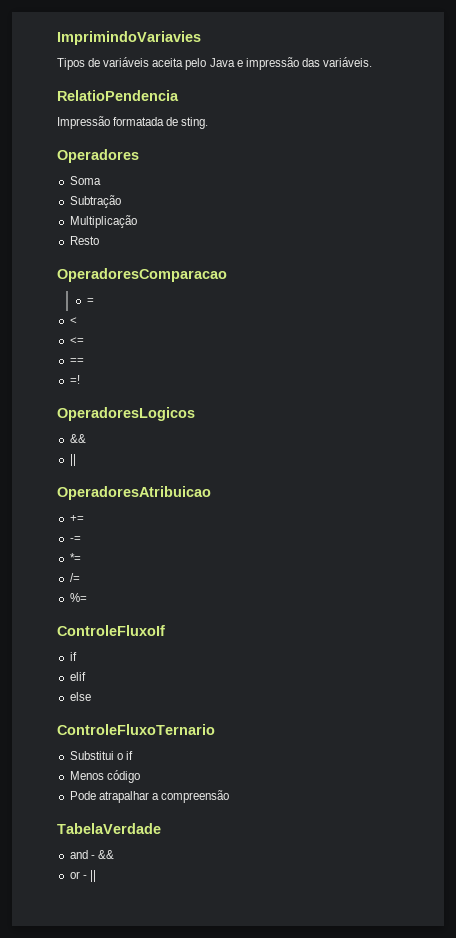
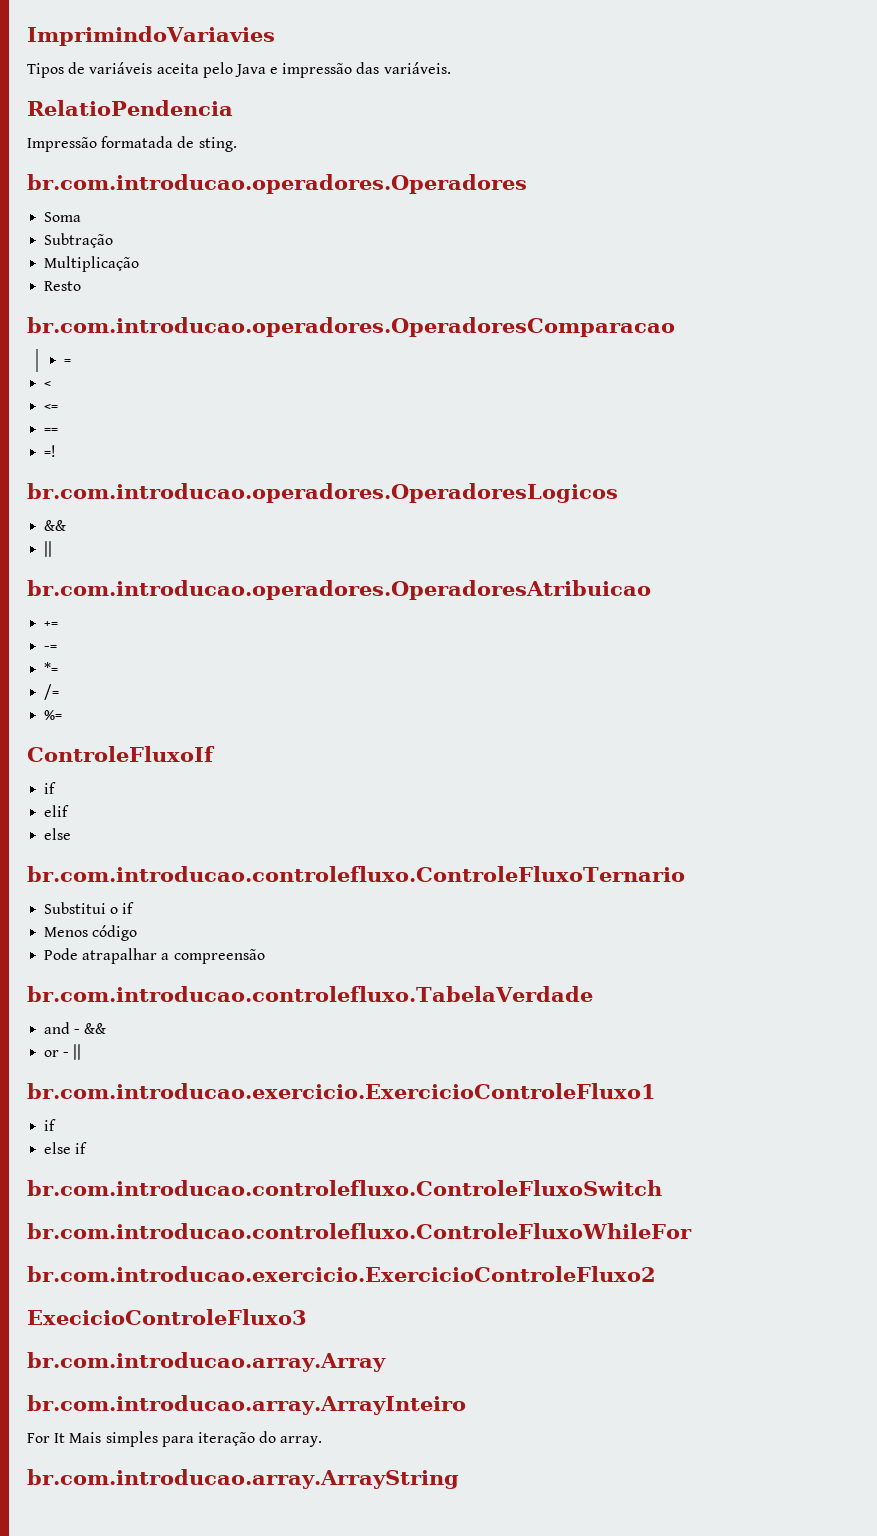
- Operadores
+ br.com.introducao.operadores.Operadores
- OperadoresComparacao
+ br.com.introducao.operadores.OperadoresComparacao
- OperadoresLogicos
+ br.com.introducao.operadores.OperadoresLogicos
- OperadoresAtribuicao
+ br.com.introducao.operadores.OperadoresAtribuicao
- ControleFluxoTernario
+ br.com.introducao.controlefluxo.ControleFluxoTernario
- TabelaVerdade
+ br.com.introducao.controlefluxo.TabelaVerdade
+ br.com.introducao.exercicio.ExercicioControleFluxo1
+ if
+ else if
+ br.com.introducao.controlefluxo.ControleFluxoSwitch
+ br.com.introducao.controlefluxo.ControleFluxoWhileFor
+ br.com.introducao.exercicio.ExercicioControleFluxo2
+ ExecicioControleFluxo3
+ br.com.introducao.array.Array
+ br.com.introducao.array.ArrayInteiro
+ For It Mais simples para iteração do array.
+ br.com.introducao.array.ArrayString

